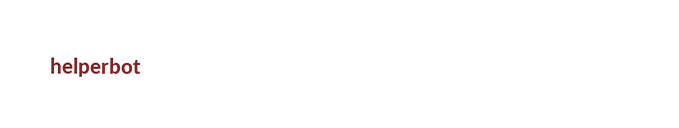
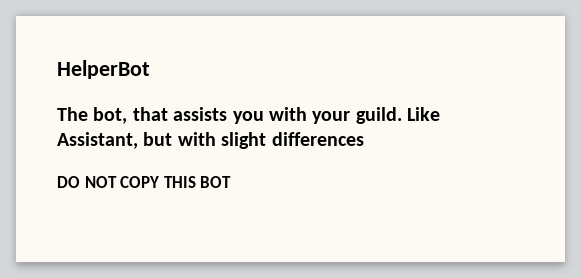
- helperbot
+ HelperBot
+ The bot, that assists you with your guild. Like Assistant, but with slight differences
+ DO NOT COPY THIS BOT

